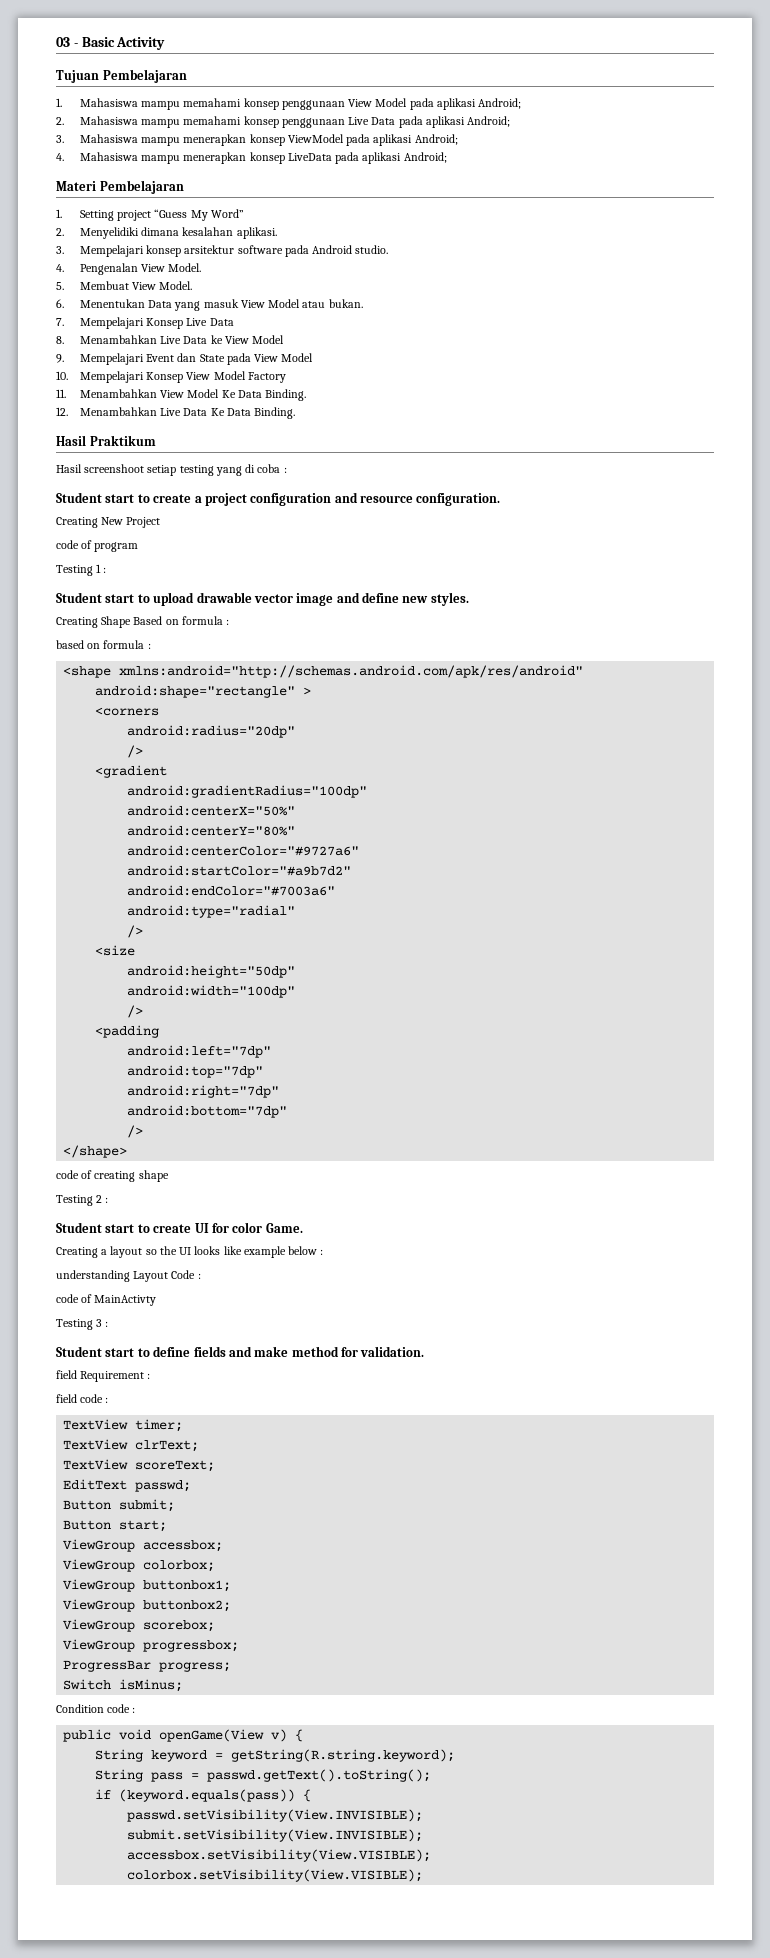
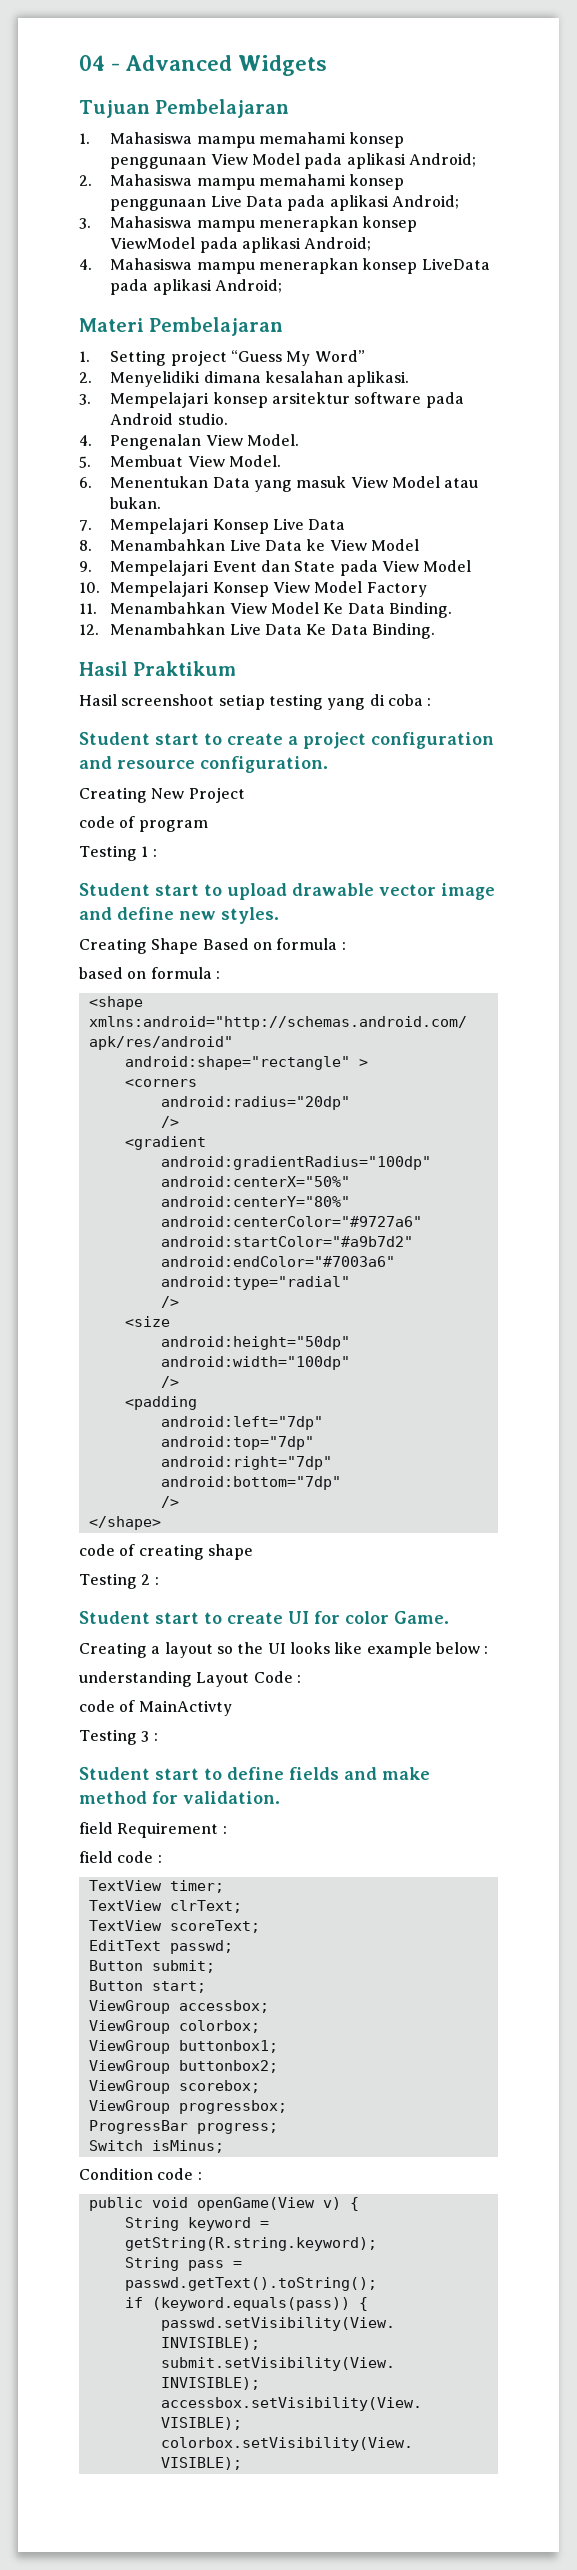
- 03 - Basic Activity
+ 04 - Advanced Widgets

